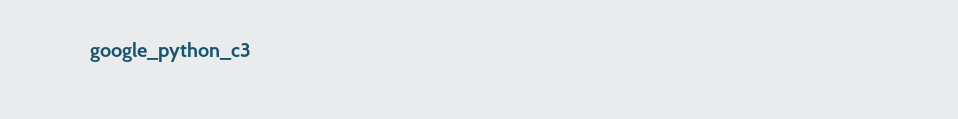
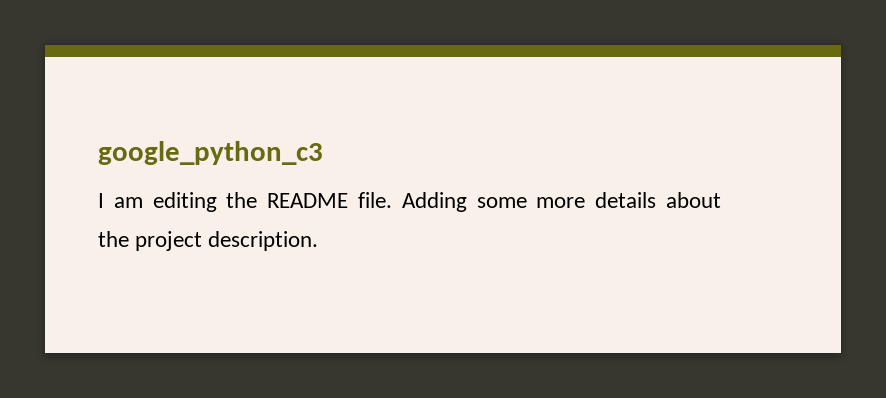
+ I am editing the README file. Adding some more details about the project description.

